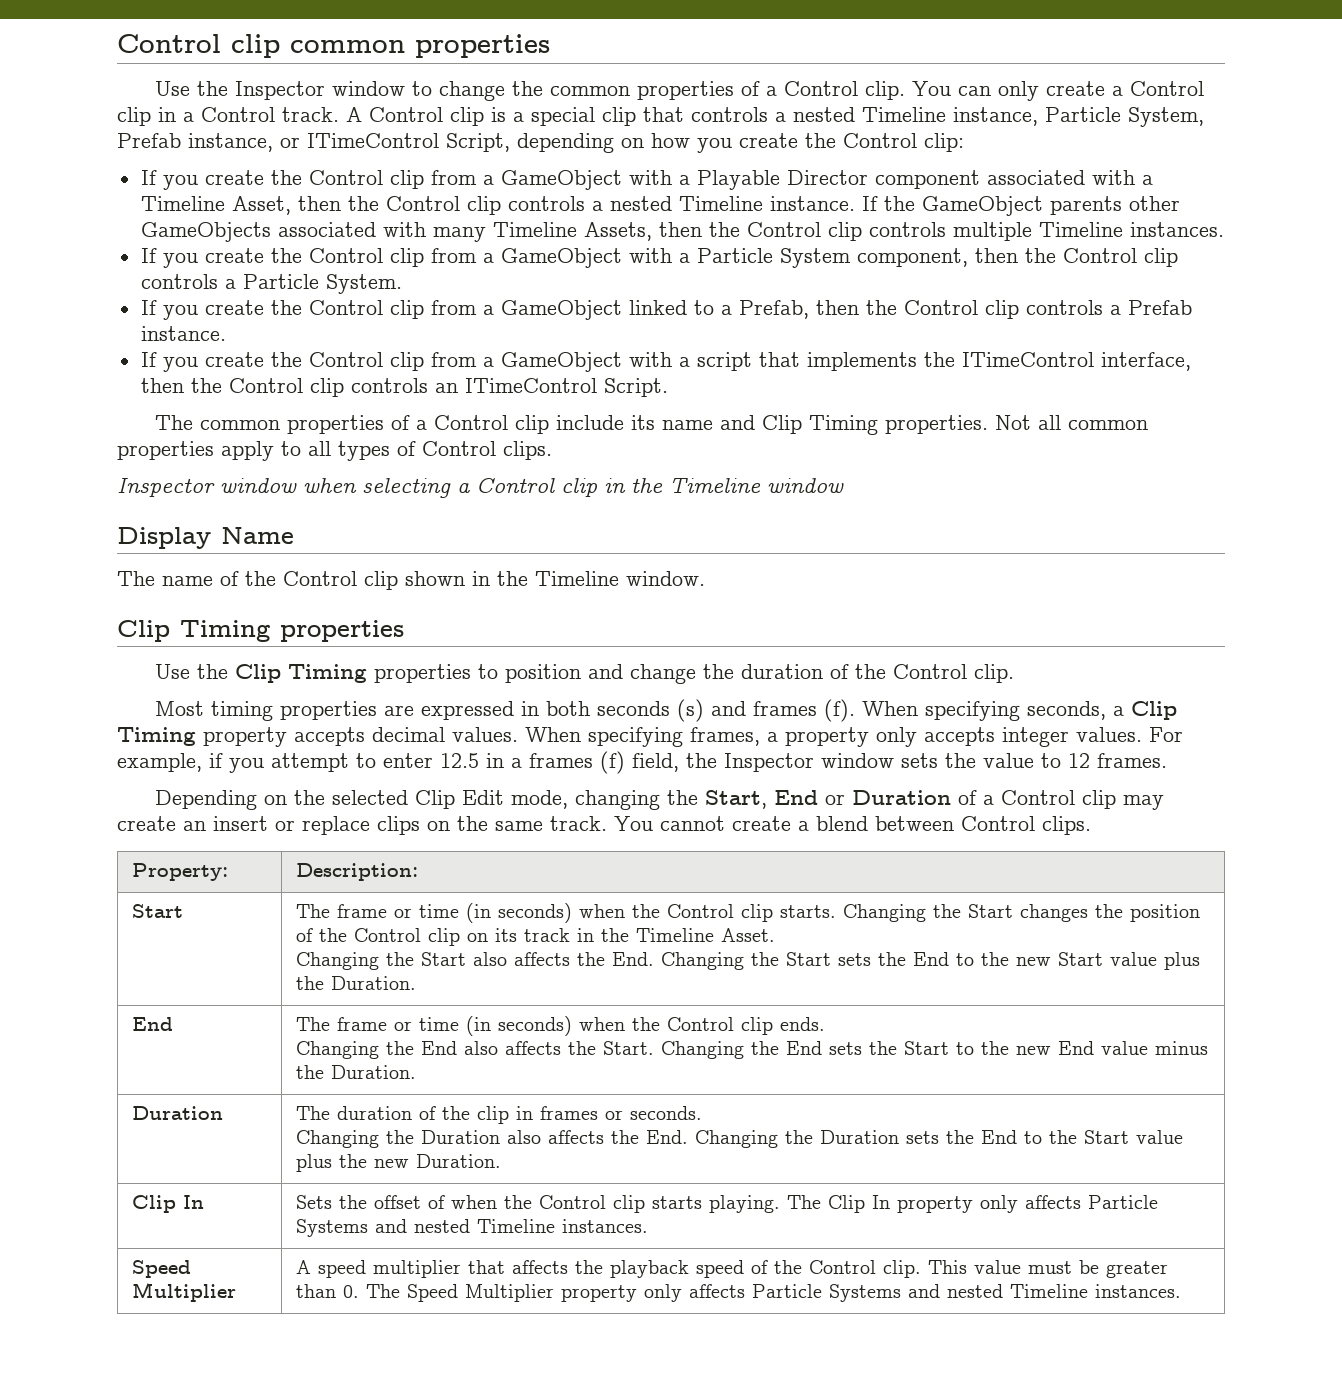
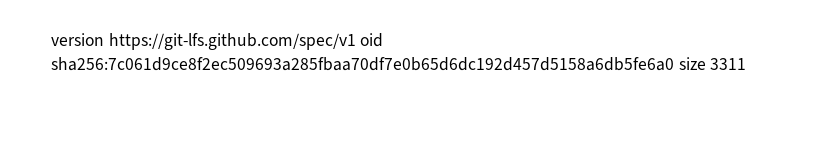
- Control clip common properties
- Use the Inspector window to change the common properties of a Control clip. You can only create a Control clip in a Control track. A Control clip is a special clip that controls a nested Timeline instance, Particle System, Prefab instance, or ITimeControl Script, depending on how you create the Control clip:
- If you create the Control clip from a GameObject with a Playable Director component associated with a Timeline Asset, then the Control clip controls a nested Timeline instance. If the GameObject parents other GameObjects associated with many Timeline Assets, then the Control clip controls multiple Timeline instances.
- If you create the Control clip from a GameObject with a Particle System component, then the Control clip controls a Particle System.
- If you create the Control clip from a GameObject linked to a Prefab, then the Control clip controls a Prefab instance.
- If you create the Control clip from a GameObject with a script that implements the ITimeControl interface, then the Control clip controls an ITimeControl Script.
- The common properties of a Control clip include its name and Clip Timing properties. Not all common properties apply to all types of Control clips.
- Inspector window when selecting a Control clip in the Timeline window
- Display Name
- The name of the Control clip shown in the Timeline window.
- Clip Timing properties
- Use the Clip Timing properties to position and change the duration of the Control clip.
- Most timing properties are expressed in both seconds (s) and frames (f). When specifying seconds, a Clip Timing property accepts decimal values. When specifying frames, a property only accepts integer values. For example, if you attempt to enter 12.5 in a frames (f) field, the Inspector window sets the value to 12 frames.
- Depending on the selected Clip Edit mode, changing the Start, End or Duration of a Control clip may create an insert or replace clips on the same track. You cannot create a blend between Control clips.
- Property: | Description:
- Start | The frame or time (in seconds) when the Control clip starts. Changing the Start changes the position of the Control clip on its track in the Timeline Asset.
- Changing the Start also affects the End. Changing the Start sets the End to the new Start value plus the Duration.
- End | The frame or time (in seconds) when the Control clip ends.
- Changing the End also affects the Start. Changing the End sets the Start to the new End value minus the Duration.
- Duration | The duration of the clip in frames or seconds.
- Changing the Duration also affects the End. Changing the Duration sets the End to the Start value plus the new Duration.
- Clip In | Sets the offset of when the Control clip starts playing. The Clip In property only affects Particle Systems and nested Timeline instances.
- Speed Multiplier | A speed multiplier that affects the playback speed of the Control clip. This value must be greater than 0. The Speed Multiplier property only affects Particle Systems and nested Timeline instances.
+ version https://git-lfs.github.com/spec/v1 oid sha256:7c061d9ce8f2ec509693a285fbaa70df7e0b65d6dc192d457d5158a6db5fe6a0 size 3311

